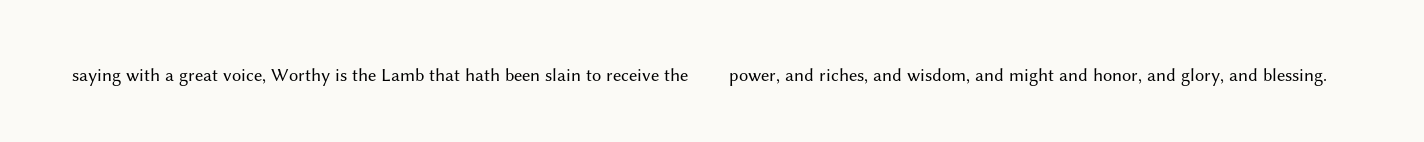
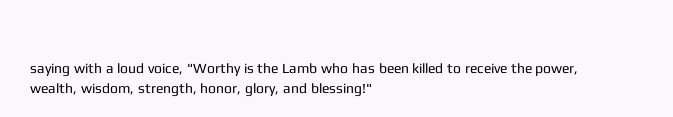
- saying with a great voice, Worthy is the Lamb that hath been slain to receive the power, and riches, and wisdom, and might and honor, and glory, and blessing.
+ saying with a loud voice, "Worthy is the Lamb who has been killed to receive the power, wealth, wisdom, strength, honor, glory, and blessing!"

